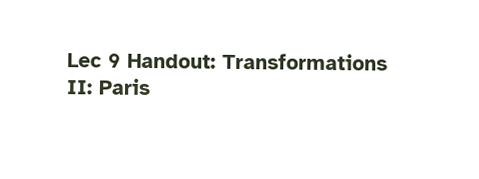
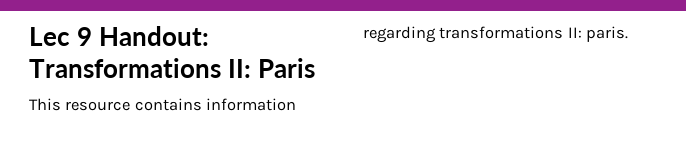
+ This resource contains information regarding transformations II: paris.

